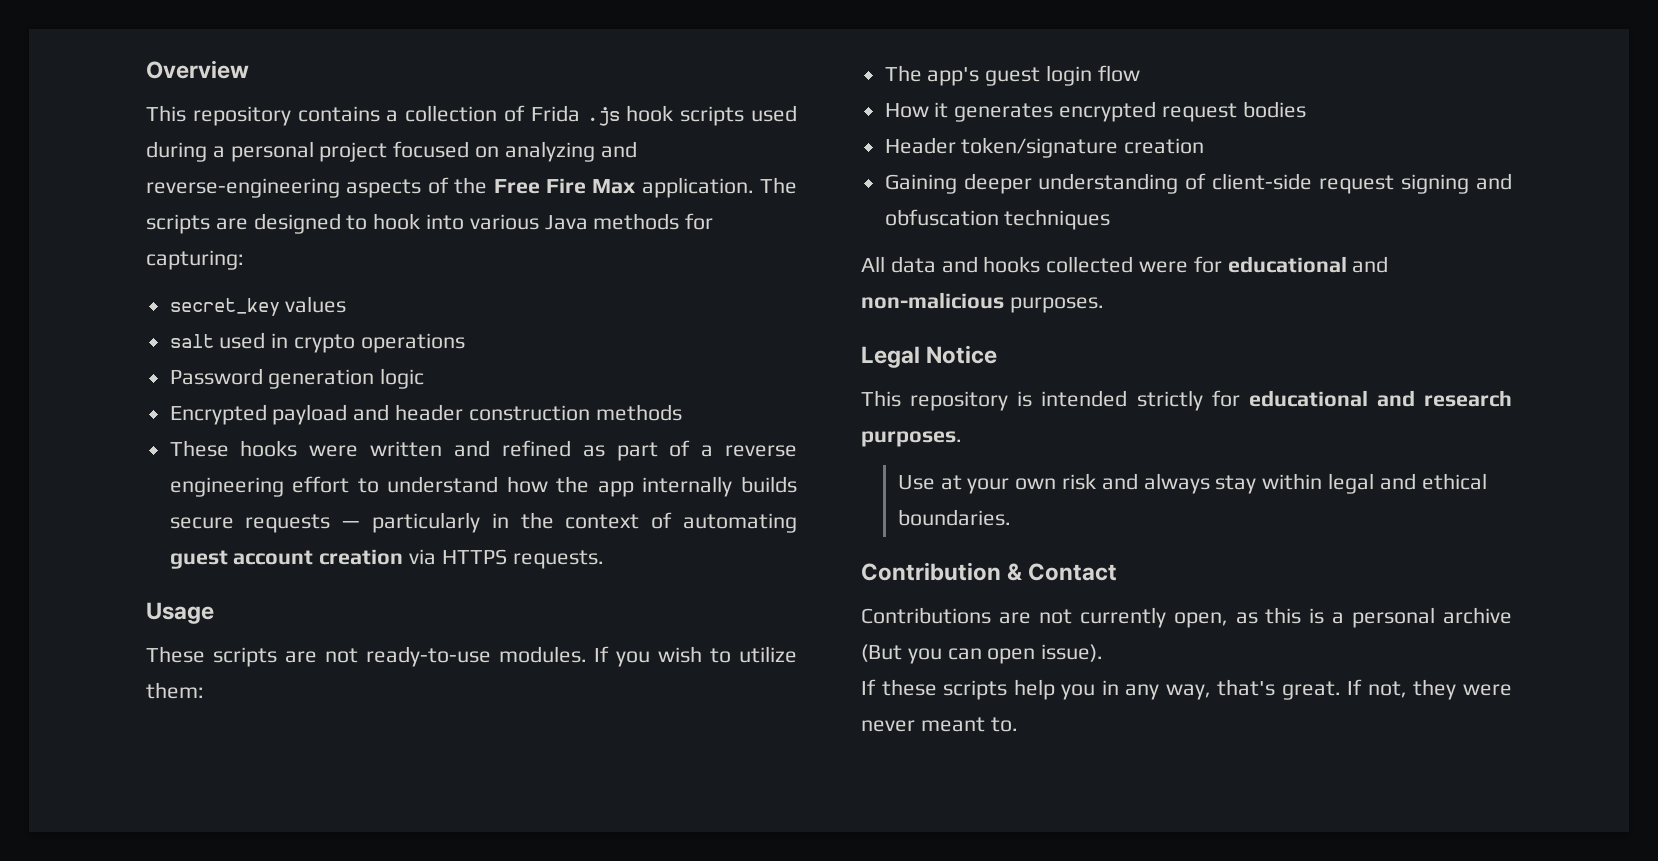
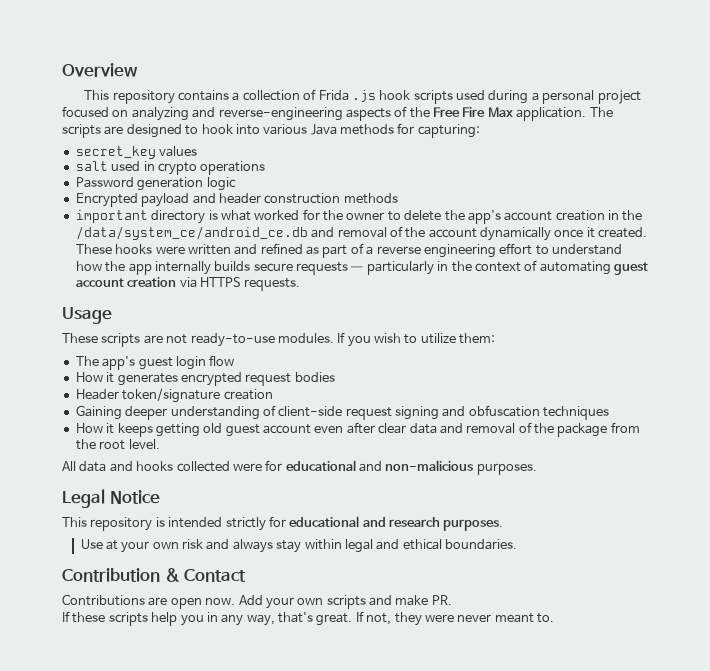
+ important directory is what worked for the owner to delete the app's account creation in the /data/system_ce/android_ce.db and removal of the account dynamically once it created.
+ How it keeps getting old guest account even after clear data and removal of the package from the root level.
- Contributions are not currently open, as this is a personal archive (But you can open issue).
+ Contributions are open now. Add your own scripts and make PR.

